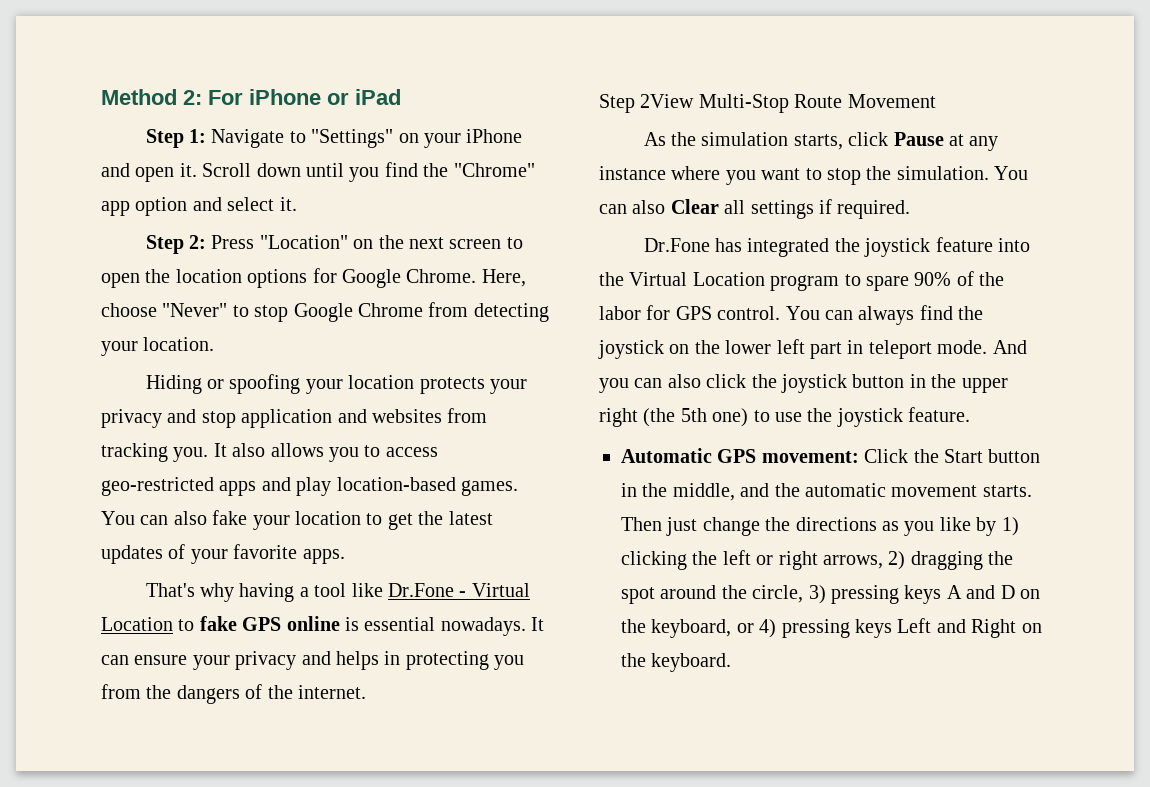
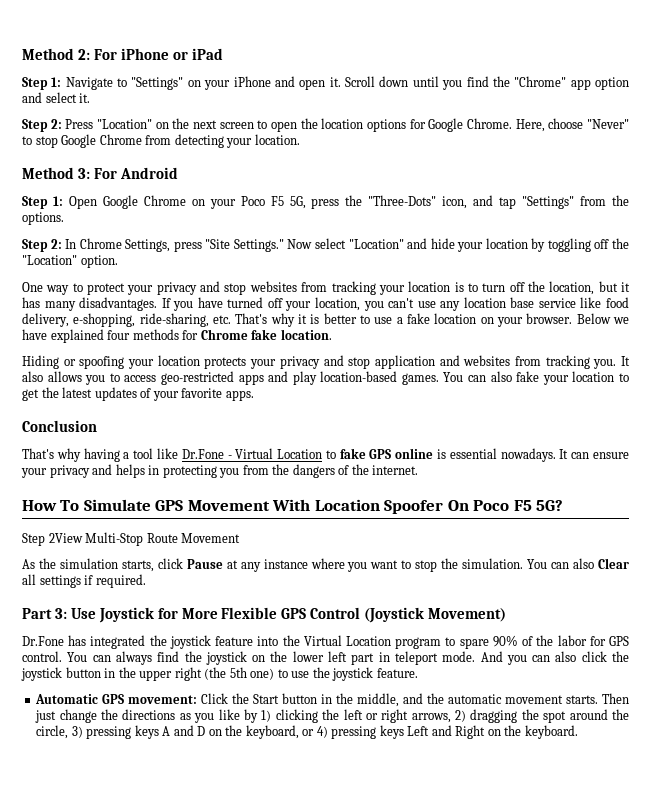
+ Method 3: For Android
+ Step 1: Open Google Chrome on your Poco F5 5G, press the "Three-Dots" icon, and tap "Settings" from the options.
+ Step 2: In Chrome Settings, press "Site Settings." Now select "Location" and hide your location by toggling off the "Location" option.
+ One way to protect your privacy and stop websites from tracking your location is to turn off the location, but it has many disadvantages. If you have turned off your location, you can't use any location base service like food delivery, e-shopping, ride-sharing, etc. That's why it is better to use a fake location on your browser. Below we have explained four methods for Chrome fake location.
+ Conclusion
+ How To Simulate GPS Movement With Location Spoofer On Poco F5 5G?
+ Part 3: Use Joystick for More Flexible GPS Control (Joystick Movement)

